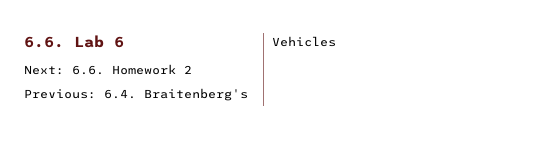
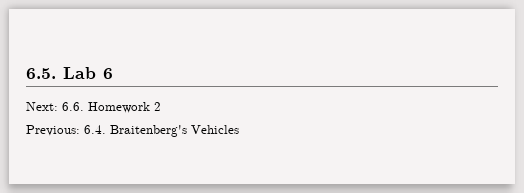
- 6.6. Lab 6
+ 6.5. Lab 6

